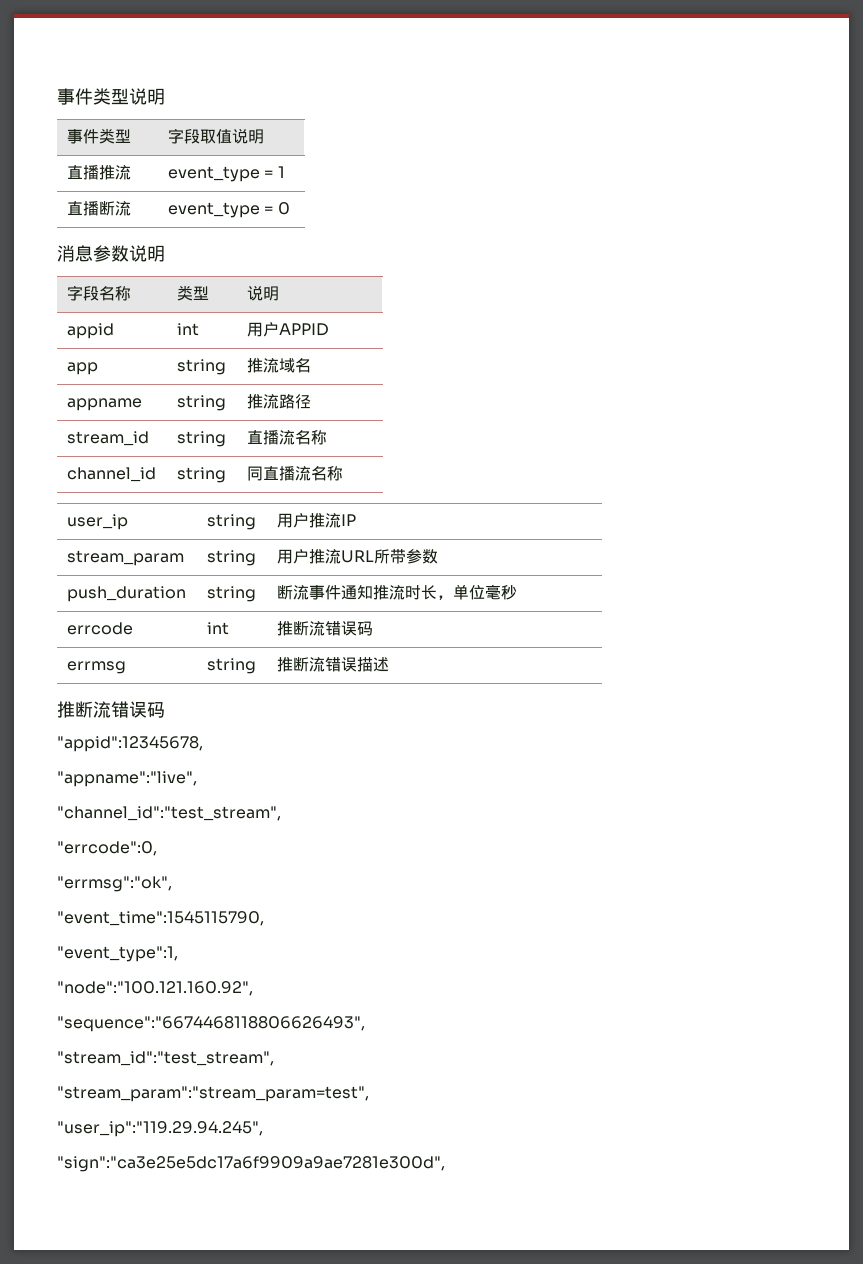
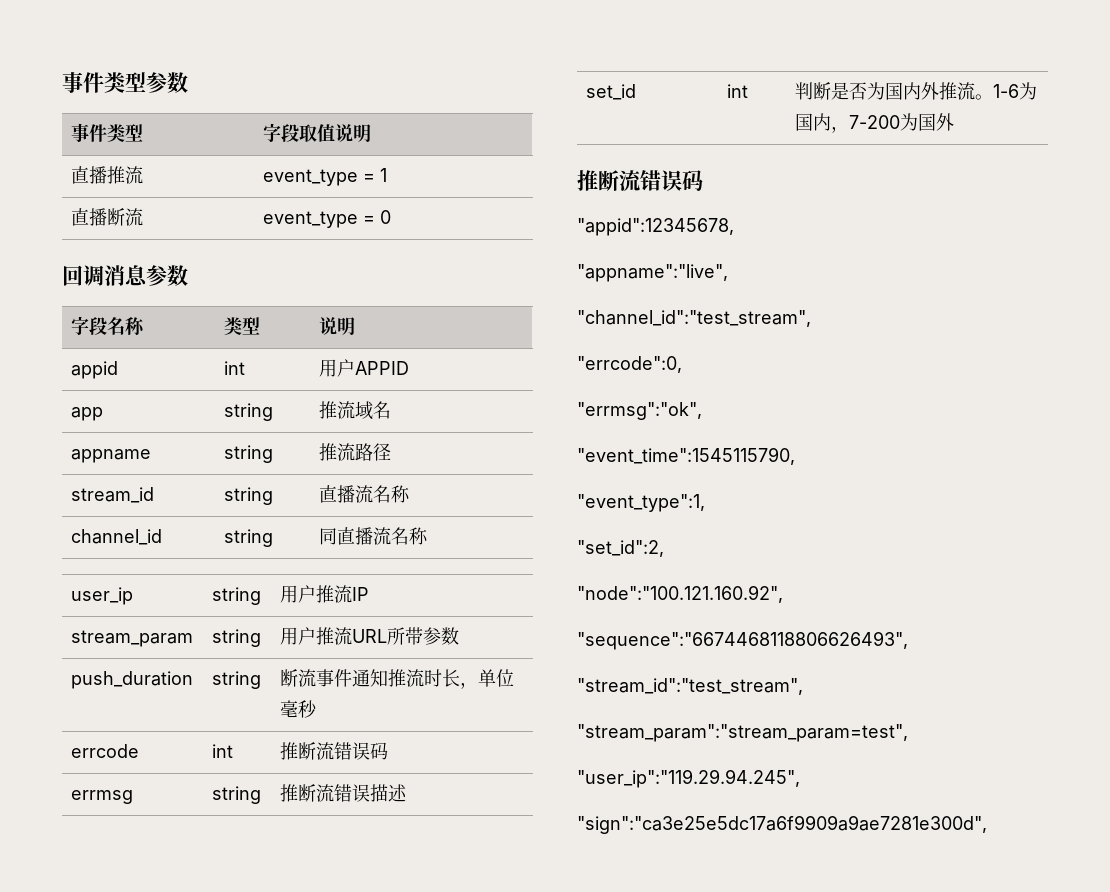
- 事件类型说明
+ 事件类型参数
- 消息参数说明
+ 回调消息参数
+ set_id | int | 判断是否为国内外推流。1-6为国内，7-200为国外
+ "set_id":2,

